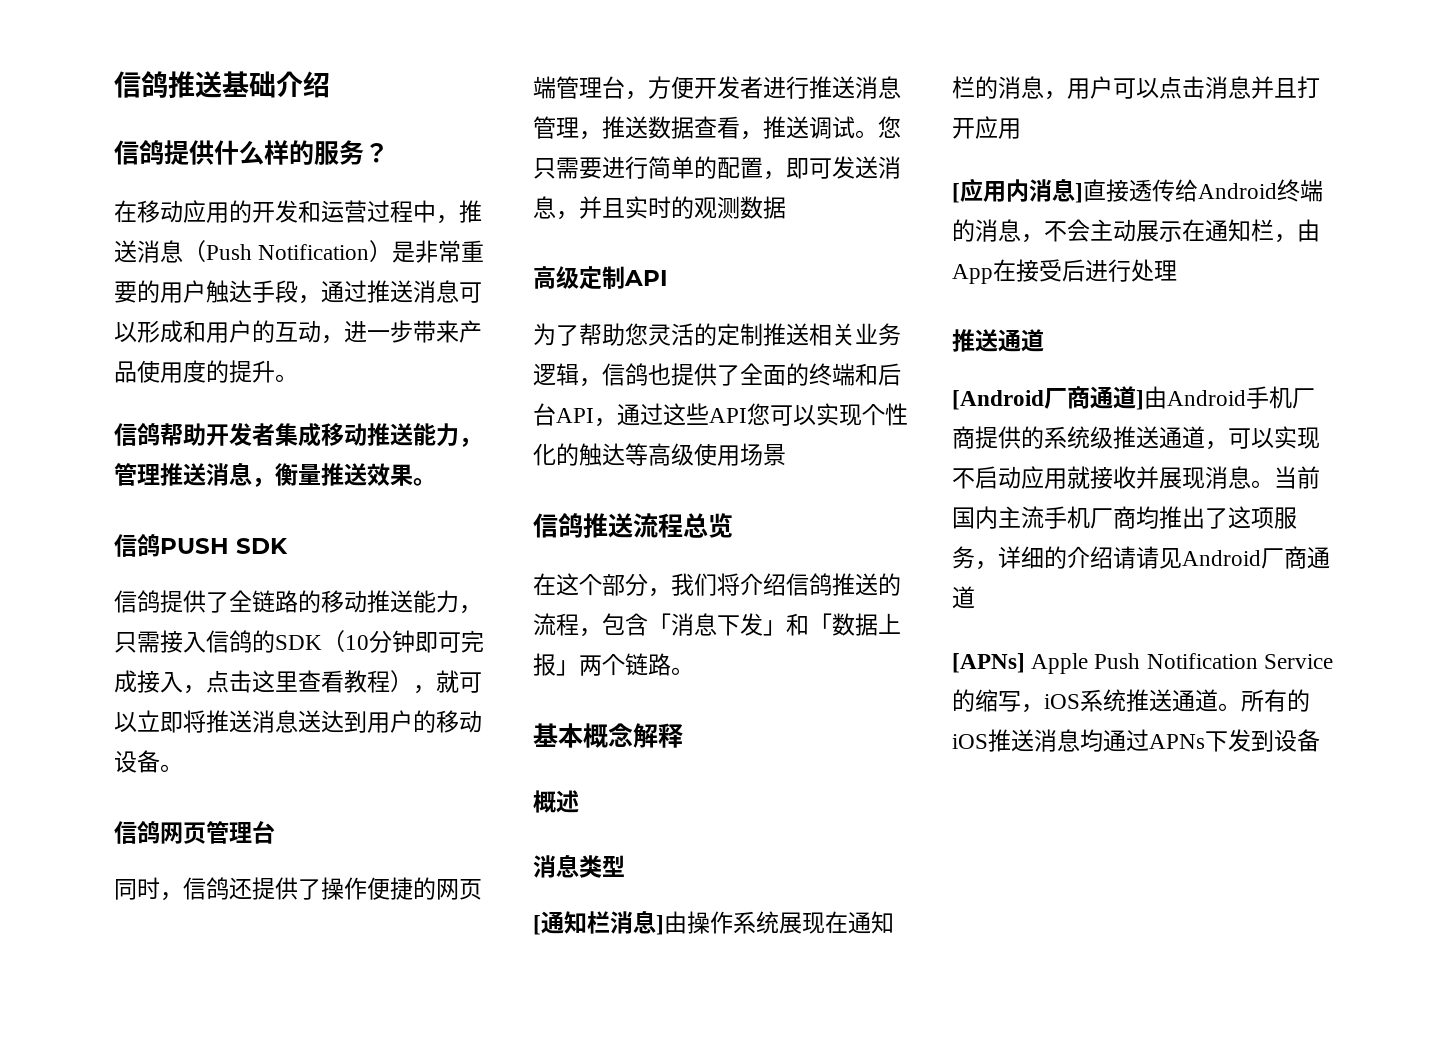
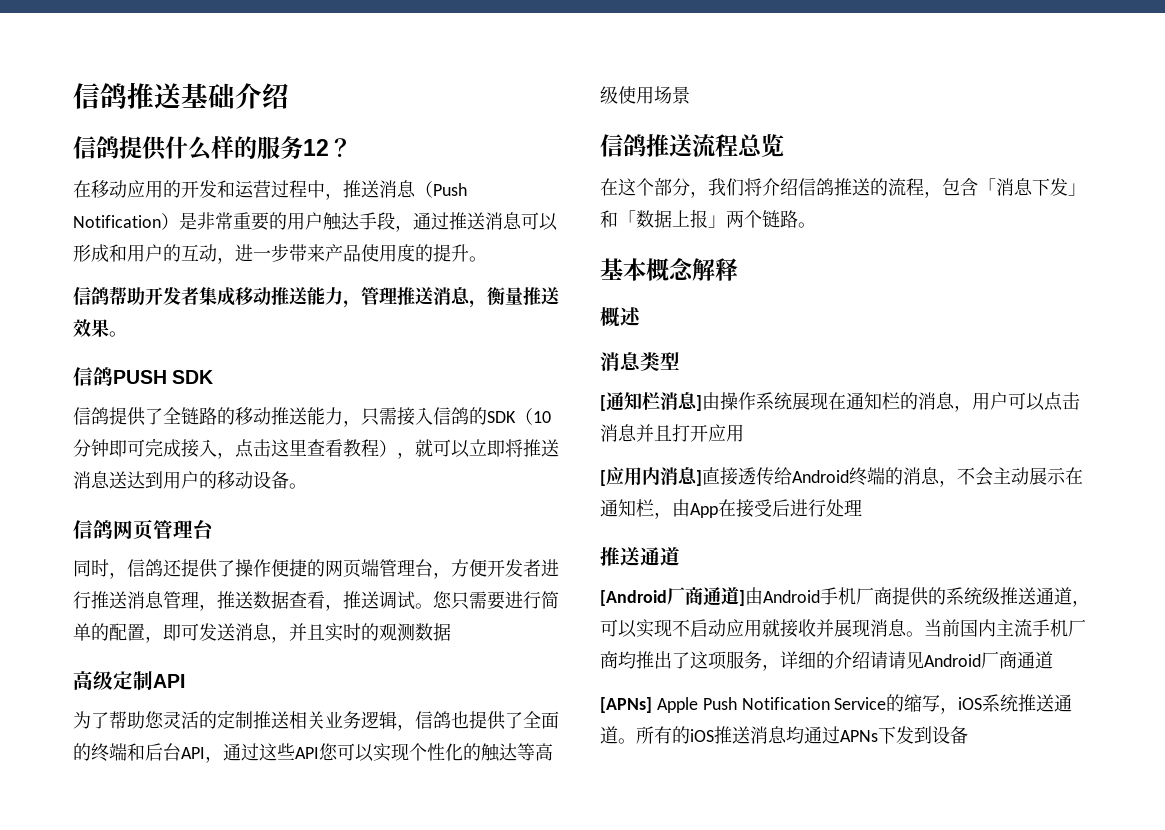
- 信鸽提供什么样的服务？
+ 信鸽提供什么样的服务12？

